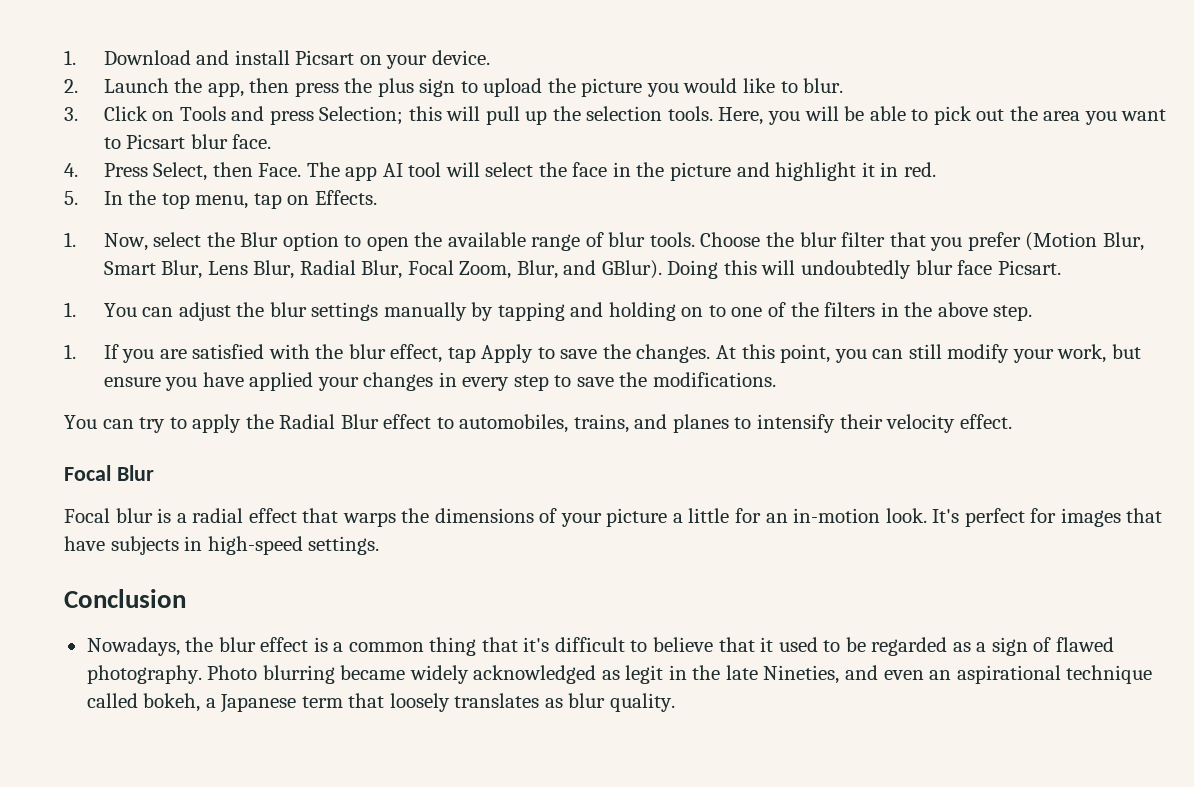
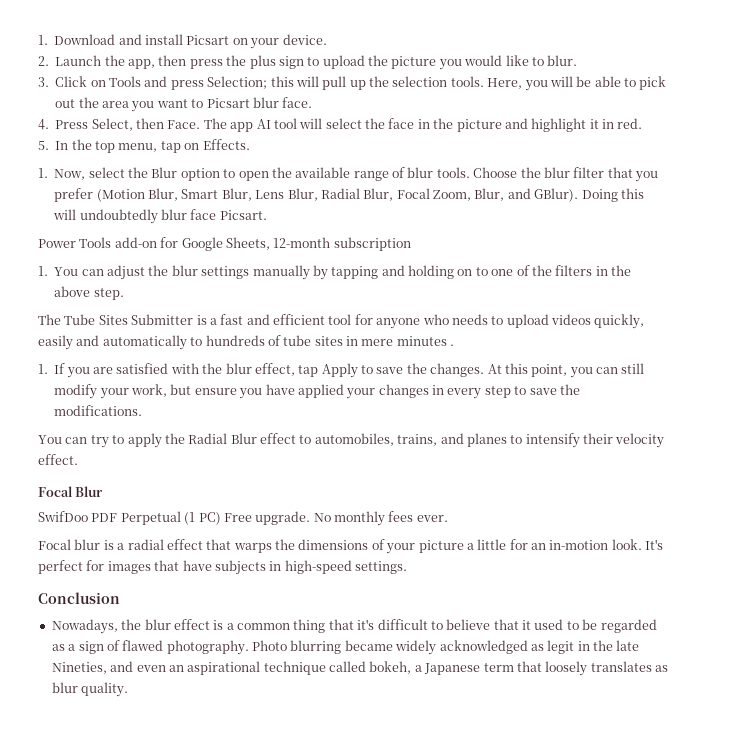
+ Power Tools add-on for Google Sheets, 12-month subscription
+ The Tube Sites Submitter is a fast and efficient tool for anyone who needs to upload videos quickly, easily and automatically to hundreds of tube sites in mere minutes .
+ SwifDoo PDF Perpetual (1 PC) Free upgrade. No monthly fees ever.

